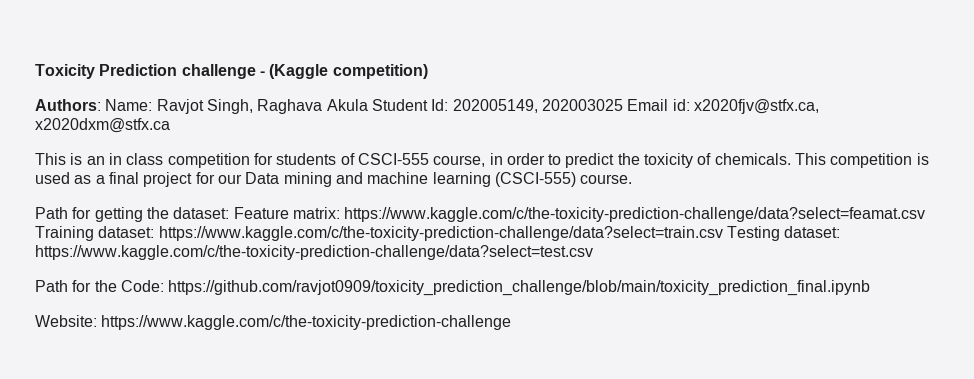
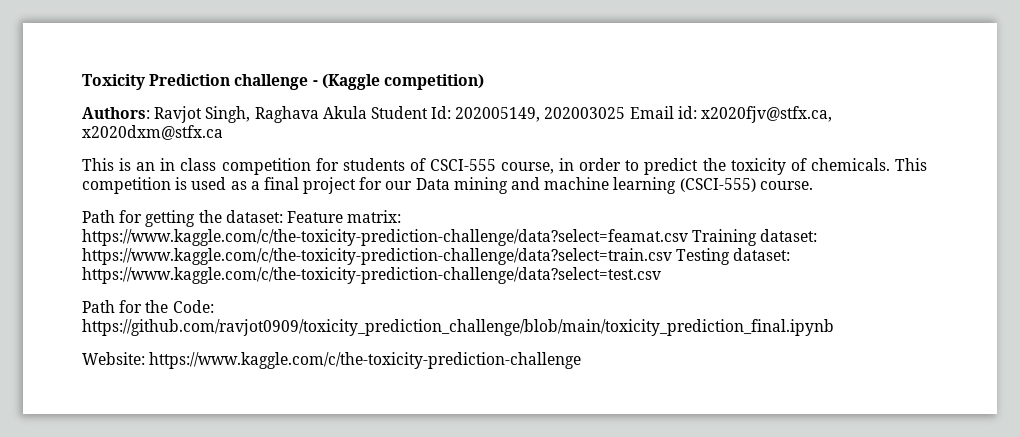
- Authors: Name: Ravjot Singh, Raghava Akula Student Id: 202005149, 202003025 Email id: x2020fjv@stfx.ca, x2020dxm@stfx.ca
+ Authors: Ravjot Singh, Raghava Akula Student Id: 202005149, 202003025 Email id: x2020fjv@stfx.ca, x2020dxm@stfx.ca

